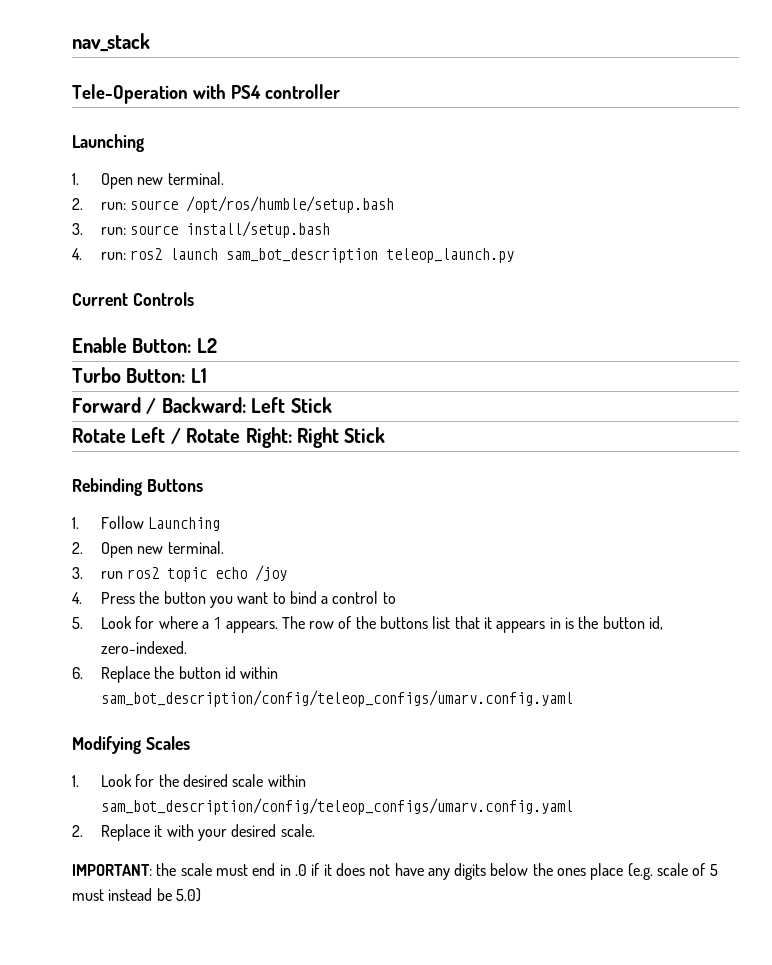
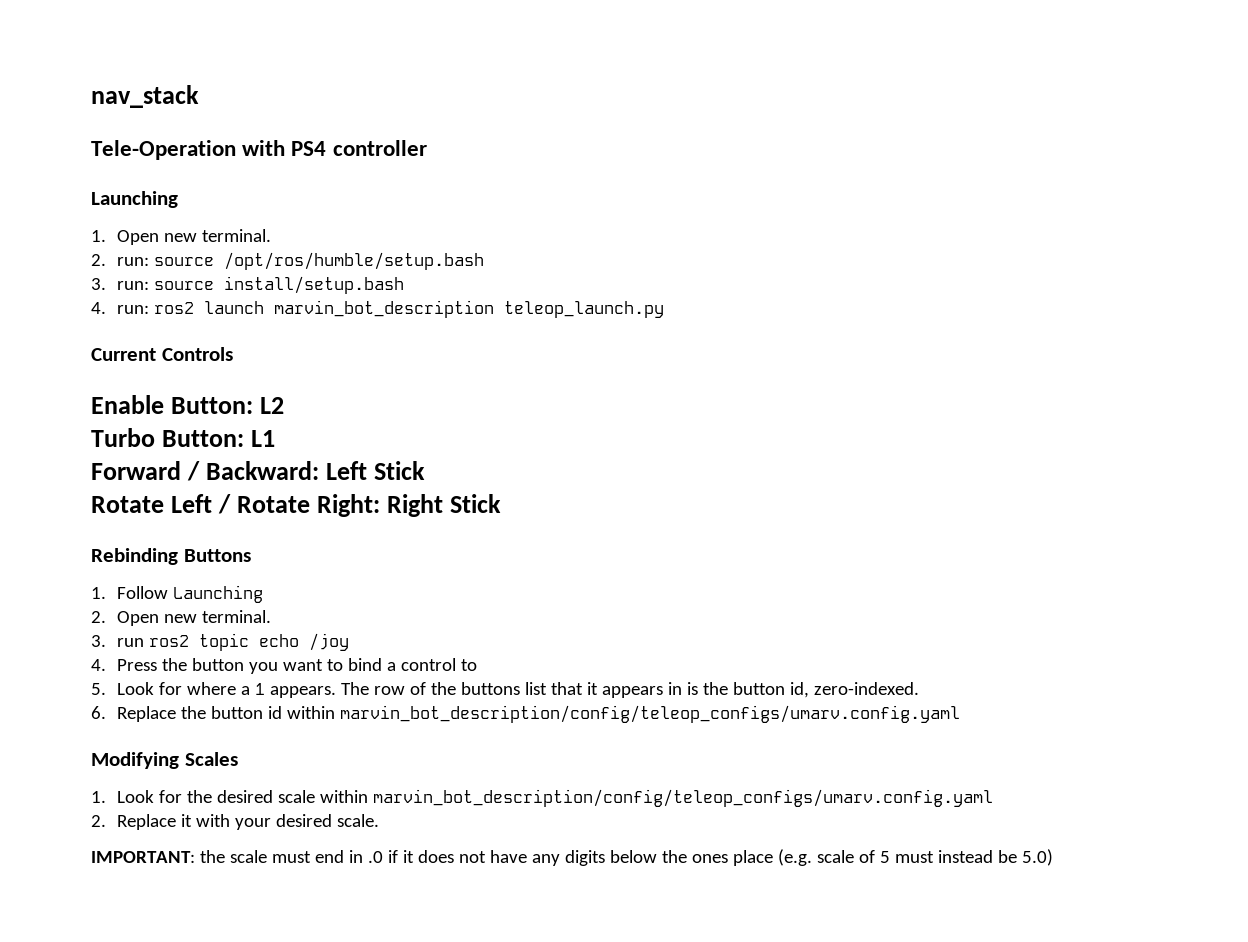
- 4. run: ros2 launch sam_bot_description teleop_launch.py
+ 4. run: ros2 launch marvin_bot_description teleop_launch.py
- 6. Replace the button id within sam_bot_description/config/teleop_configs/umarv.config.yaml
+ 6. Replace the button id within marvin_bot_description/config/teleop_configs/umarv.config.yaml
- 1. Look for the desired scale within sam_bot_description/config/teleop_configs/umarv.config.yaml
+ 1. Look for the desired scale within marvin_bot_description/config/teleop_configs/umarv.config.yaml

